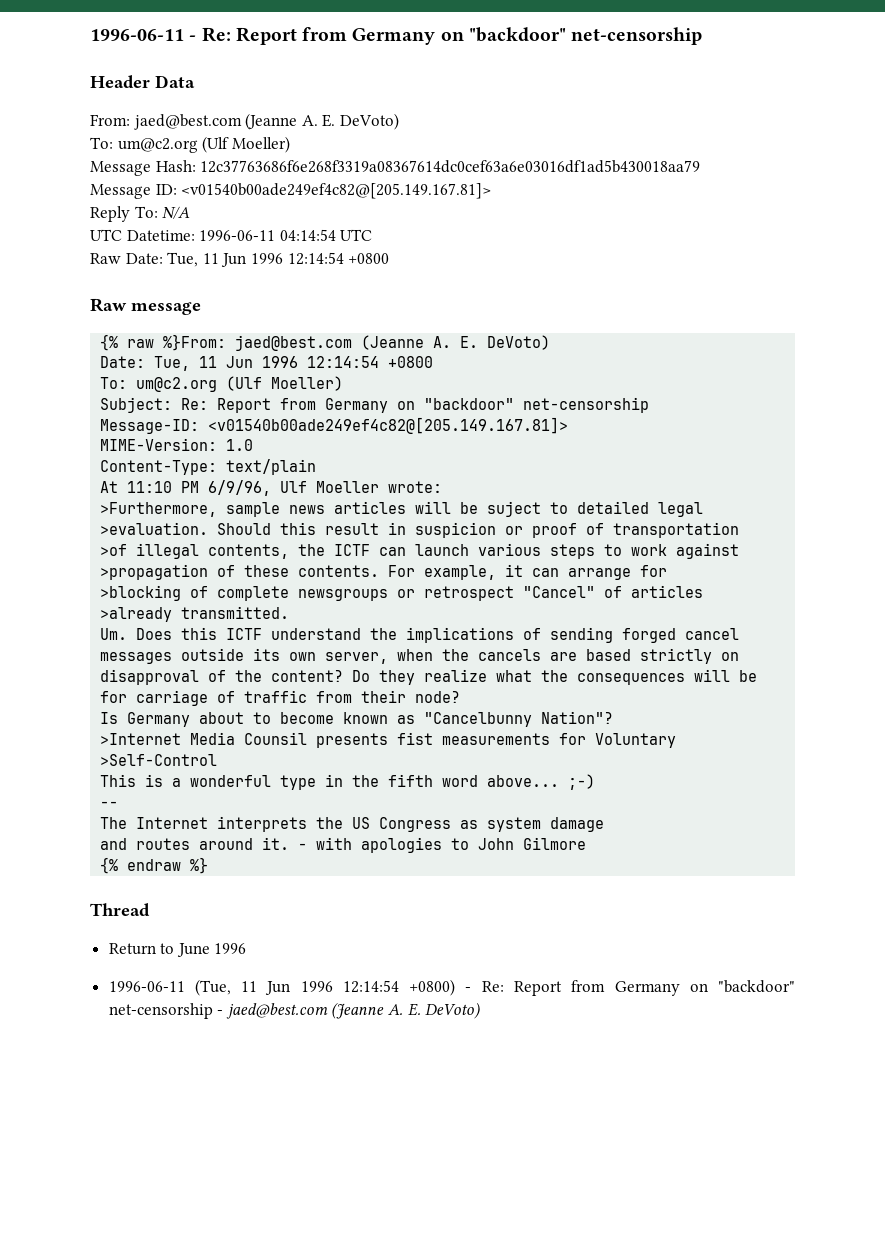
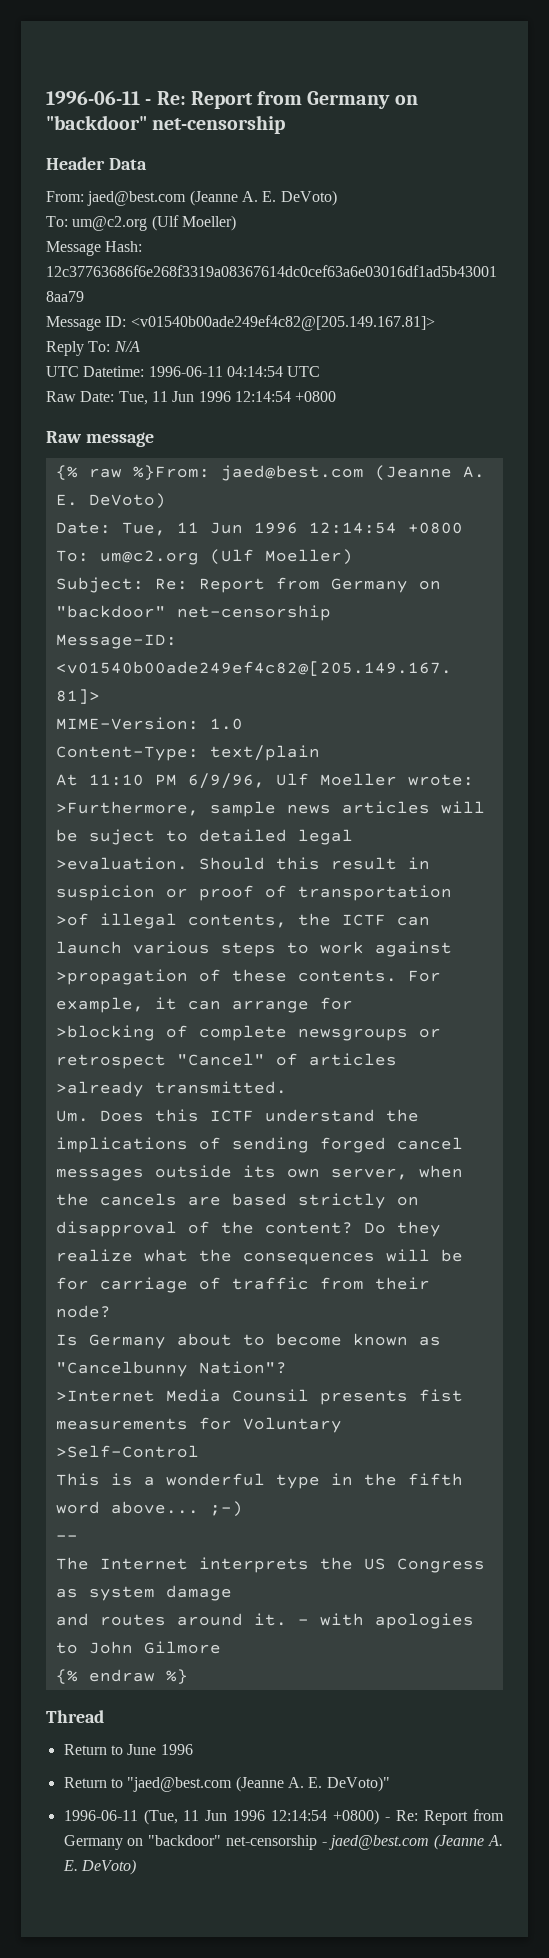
+ Return to "jaed@best.com (Jeanne A. E. DeVoto)"

